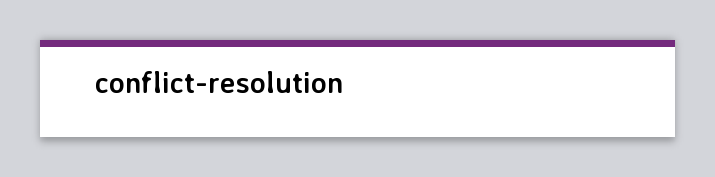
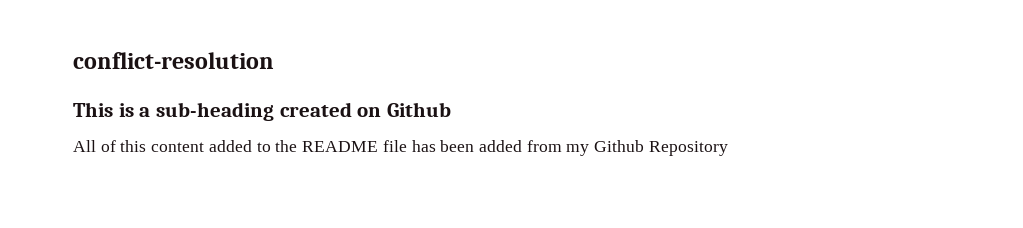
+ This is a sub-heading created on Github
+ All of this content added to the README file has been added from my Github Repository

